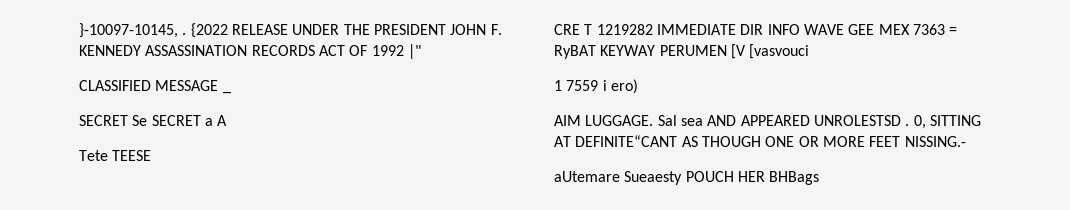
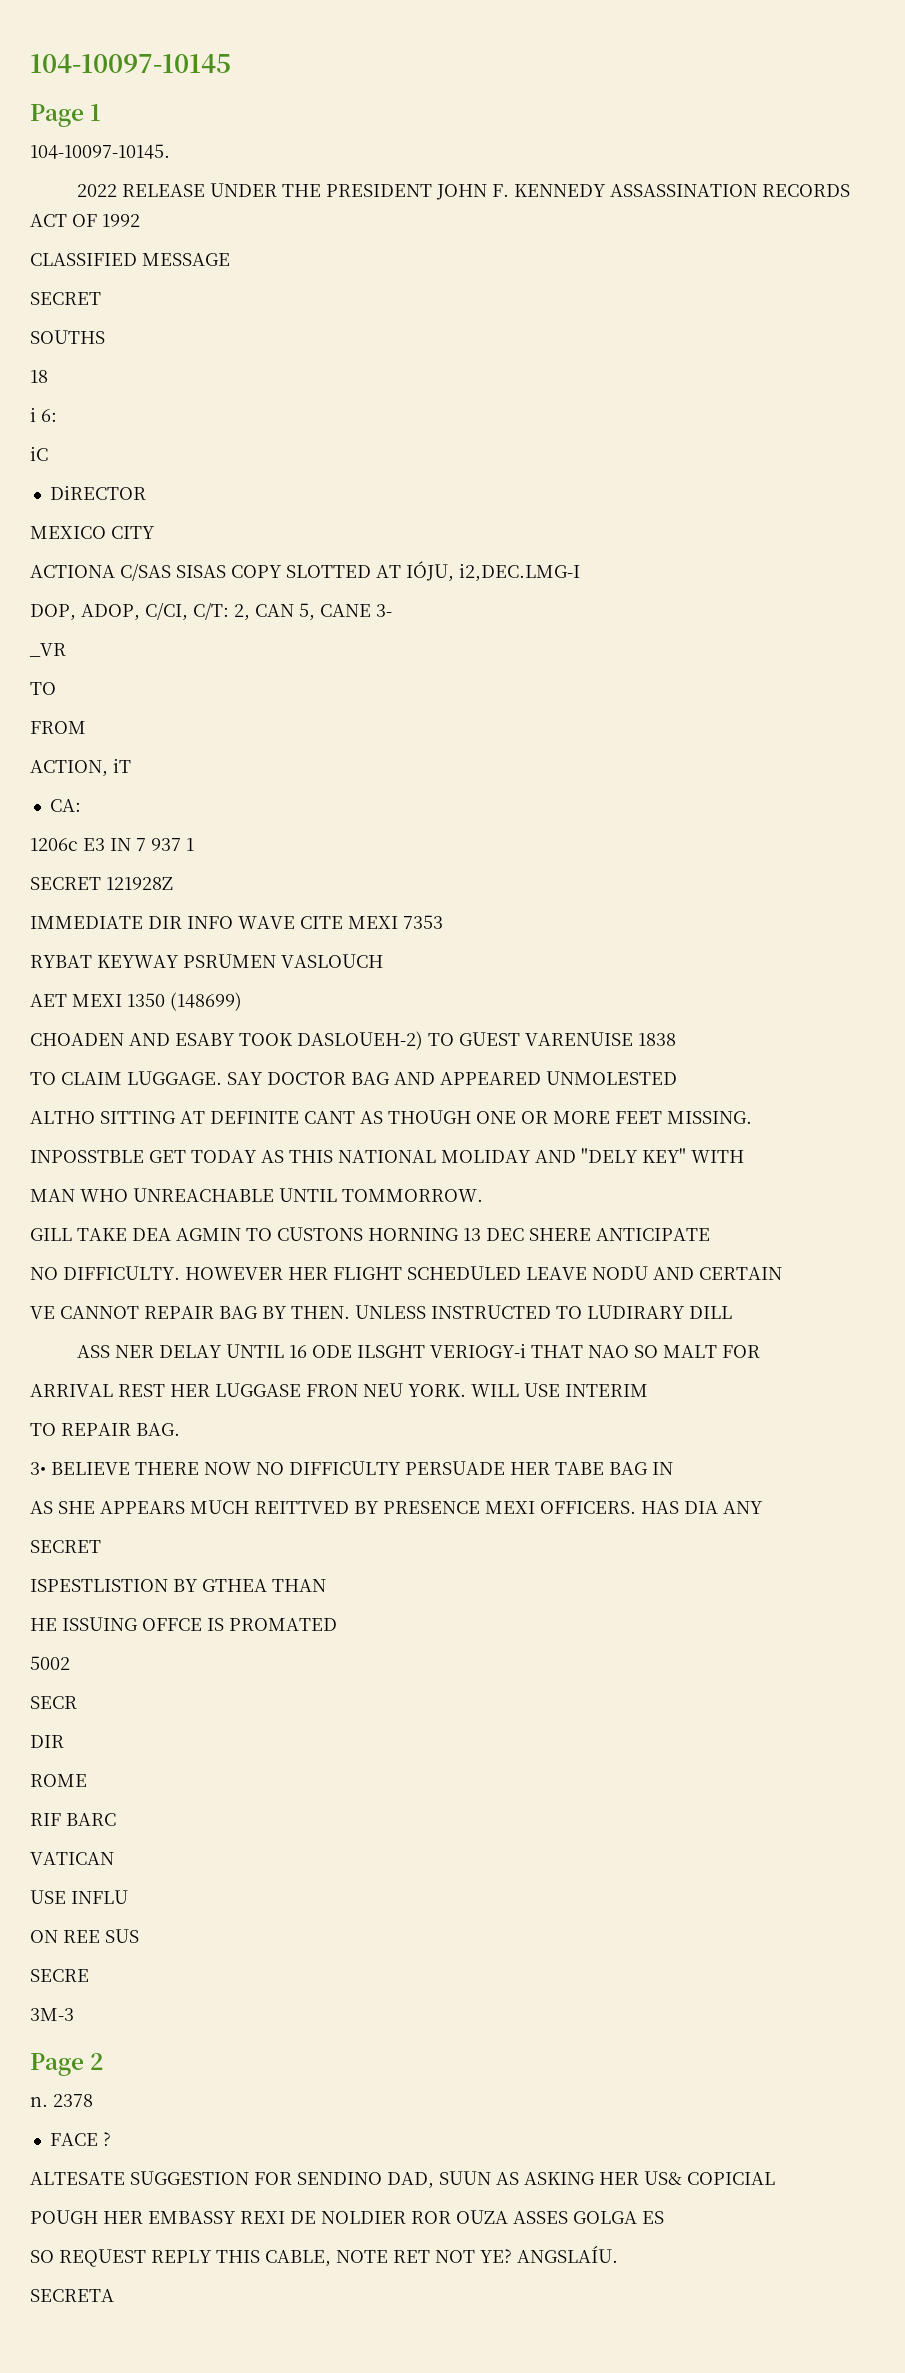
- }-10097-10145, . {2022 RELEASE UNDER THE PRESIDENT JOHN F. KENNEDY ASSASSINATION RECORDS ACT OF 1992 |"
+ 104-10097-10145
+ Page 1
+ 104-10097-10145.
+ 2022 RELEASE UNDER THE PRESIDENT JOHN F. KENNEDY ASSASSINATION RECORDS ACT OF 1992
- CLASSIFIED MESSAGE _
- SECRET Se SECRET a A
- Tete TEESE
- CRE T 1219282 IMMEDIATE DIR INFO WAVE GEE MEX 7363 = RyBAT KEYWAY PERUMEN [V [vasvouci
- 1 7559 i ero)
- AIM LUGGAGE. Sal sea AND APPEARED UNROLESTSD . 0, SITTING AT DEFINITE“CANT AS THOUGH ONE OR MORE FEET NISSING.-
- aUtemare Sueaesty POUCH HER BHBags
+ CLASSIFIED MESSAGE
+ SECRET
+ SOUTHS
+ 18
+ i 6:
+ iC
+ DiRECTOR
+ MEXICO CITY
+ ACTIONA C/SAS SISAS COPY SLOTTED AT IÓJU, i2,DEC.LMG-I
+ DOP, ADOP, C/CI, C/T: 2, CAN 5, CANE 3-
+ _VR
+ TO
+ FROM
+ ACTION, iT
+ CA:
+ 1206c E3 IN 7 937 1
+ SECRET 121928Z
+ IMMEDIATE DIR INFO WAVE CITE MEXI 7353
+ RYBAT KEYWAY PSRUMEN VASLOUCH
+ AET MEXI 1350 (148699)
+ CHOADEN AND ESABY TOOK DASLOUEH-2) TO GUEST VARENUISE 1838
+ TO CLAIM LUGGAGE. SAY DOCTOR BAG AND APPEARED UNMOLESTED
+ ALTHO SITTING AT DEFINITE CANT AS THOUGH ONE OR MORE FEET MISSING.
+ INPOSSTBLE GET TODAY AS THIS NATIONAL MOLIDAY AND "DELY KEY" WITH
+ MAN WHO UNREACHABLE UNTIL TOMMORROW.
+ GILL TAKE DEA AGMIN TO CUSTONS HORNING 13 DEC SHERE ANTICIPATE
+ NO DIFFICULTY. HOWEVER HER FLIGHT SCHEDULED LEAVE NODU AND CERTAIN
+ VE CANNOT REPAIR BAG BY THEN. UNLESS INSTRUCTED TO LUDIRARY DILL
+ ASS NER DELAY UNTIL 16 ODE ILSGHT VERIOGY-i THAT NAO SO MALT FOR
+ ARRIVAL REST HER LUGGASE FRON NEU YORK. WILL USE INTERIM
+ TO REPAIR BAG.
+ 3• BELIEVE THERE NOW NO DIFFICULTY PERSUADE HER TABE BAG IN
+ AS SHE APPEARS MUCH REITTVED BY PRESENCE MEXI OFFICERS. HAS DIA ANY
+ SECRET
+ ISPESTLISTION BY GTHEA THAN
+ HE ISSUING OFFCE IS PROMATED
+ 5002
+ SECR
+ DIR
+ ROME
+ RIF BARC
+ VATICAN
+ USE INFLU
+ ON REE SUS
+ SECRE
+ 3M-3
+ Page 2
+ n. 2378
+ FACE ?
+ ALTESATE SUGGESTION FOR SENDINO DAD, SUUN AS ASKING HER US& COPICIAL
+ POUGH HER EMBASSY REXI DE NOLDIER ROR OUZA ASSES GOLGA ES
+ SO REQUEST REPLY THIS CABLE, NOTE RET NOT YE? ANGSLAÍU.
+ SECRETA

